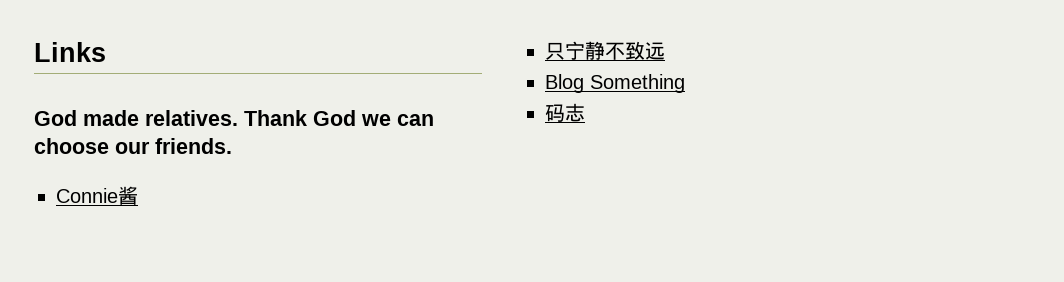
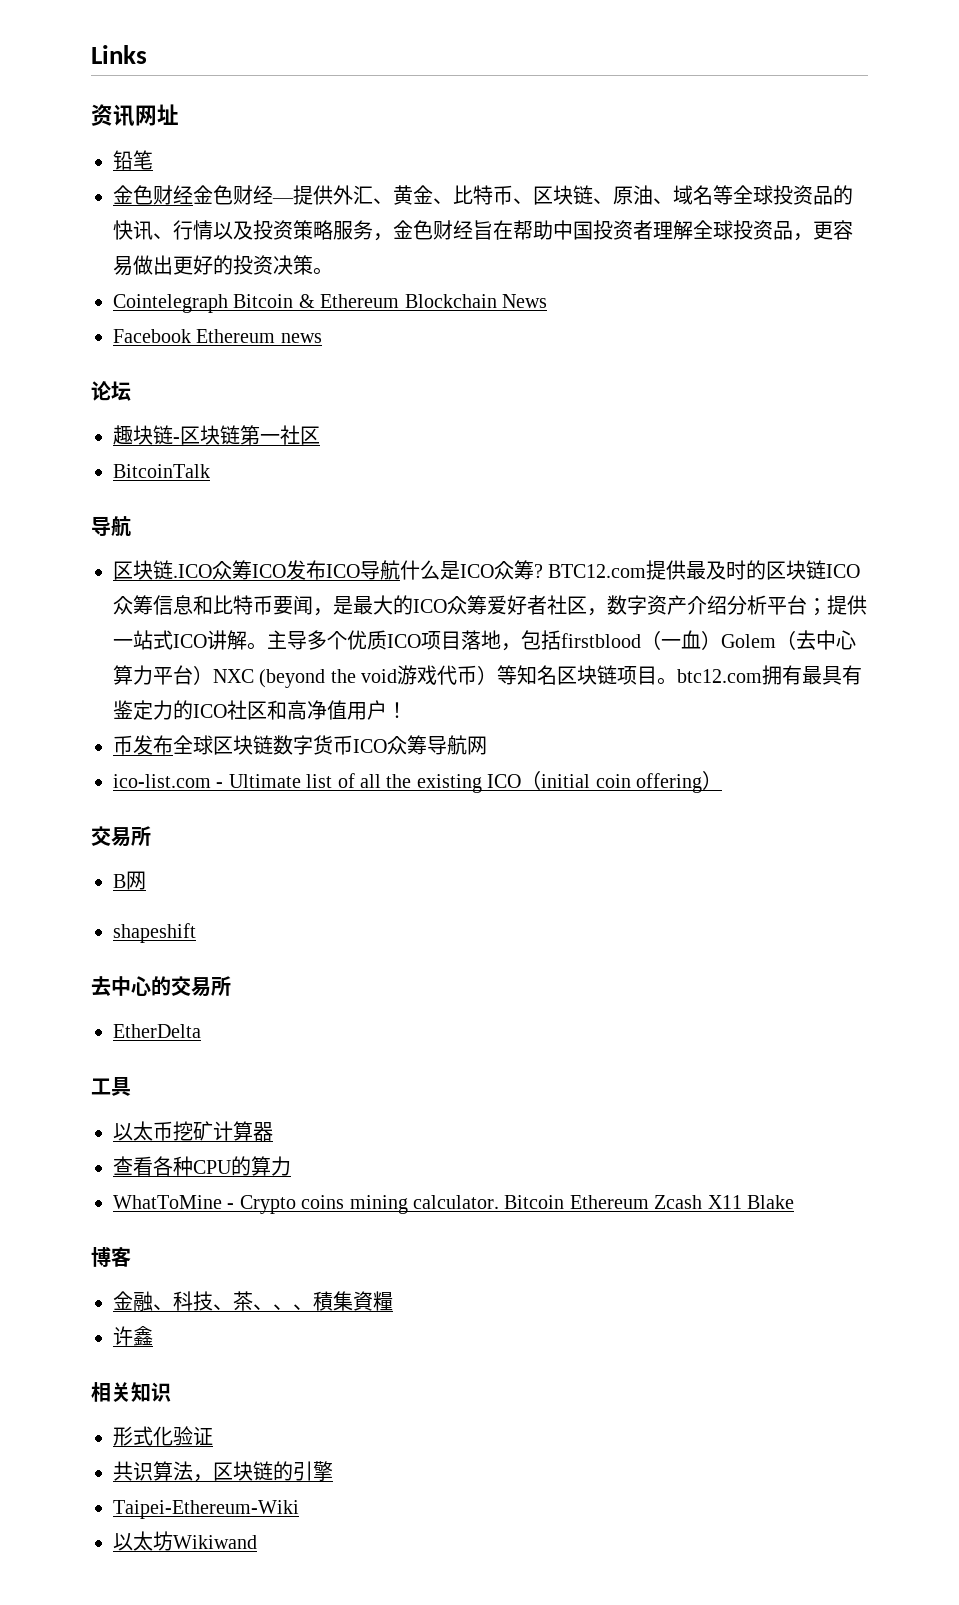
- God made relatives. Thank God we can choose our friends.
- Connie酱
- 只宁静不致远
- Blog Something
- 码志
+ 资讯网址
+ 铅笔
+ 金色财经金色财经—提供外汇、黄金、比特币、区块链、原油、域名等全球投资品的快讯、行情以及投资策略服务，金色财经旨在帮助中国投资者理解全球投资品，更容易做出更好的投资决策。
+ Cointelegraph Bitcoin & Ethereum Blockchain News
+ Facebook Ethereum news
+ 论坛
+ 趣块链-区块链第一社区
+ BitcoinTalk
+ 导航
+ 区块链.ICO众筹ICO发布ICO导航什么是ICO众筹? BTC12.com提供最及时的区块链ICO众筹信息和比特币要闻，是最大的ICO众筹爱好者社区，数字资产介绍分析平台；提供一站式ICO讲解。主导多个优质ICO项目落地，包括firstblood（一血）Golem（去中心算力平台）NXC (beyond the void游戏代币）等知名区块链项目。btc12.com拥有最具有鉴定力的ICO社区和高净值用户！
+ 币发布全球区块链数字货币ICO众筹导航网
+ ico-list.com - Ultimate list of all the existing ICO（initial coin offering）
+ 交易所
+ B网
+ shapeshift
+ 去中心的交易所
+ EtherDelta
+ 工具
+ 以太币挖矿计算器
+ 查看各种CPU的算力
+ WhatToMine - Crypto coins mining calculator. Bitcoin Ethereum Zcash X11 Blake
+ 博客
+ 金融、科技、茶、、、積集資糧
+ 许鑫
+ 相关知识
+ 形式化验证
+ 共识算法，区块链的引擎
+ Taipei-Ethereum-Wiki
+ 以太坊Wikiwand

